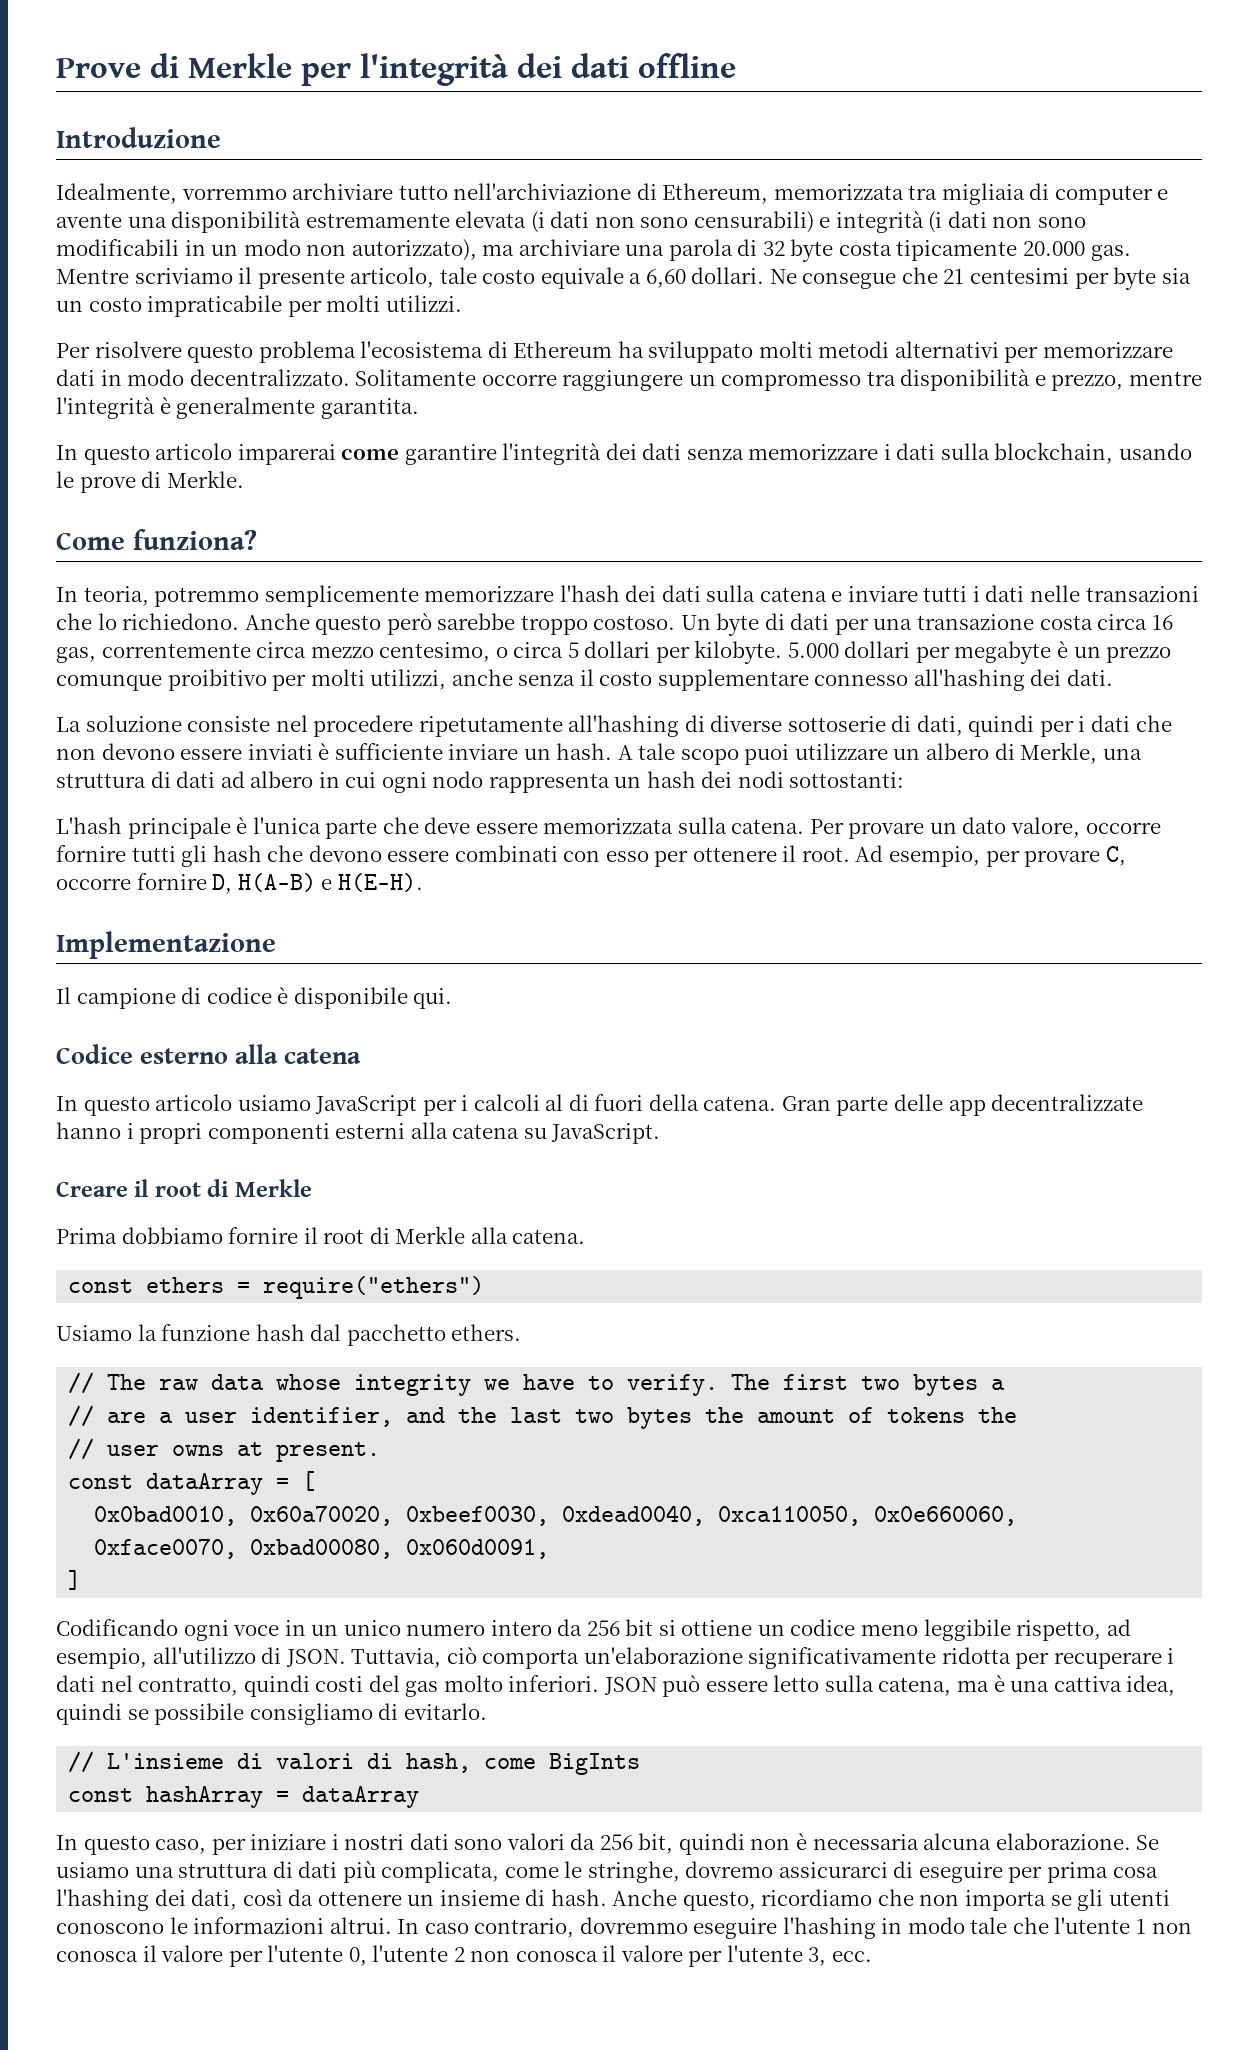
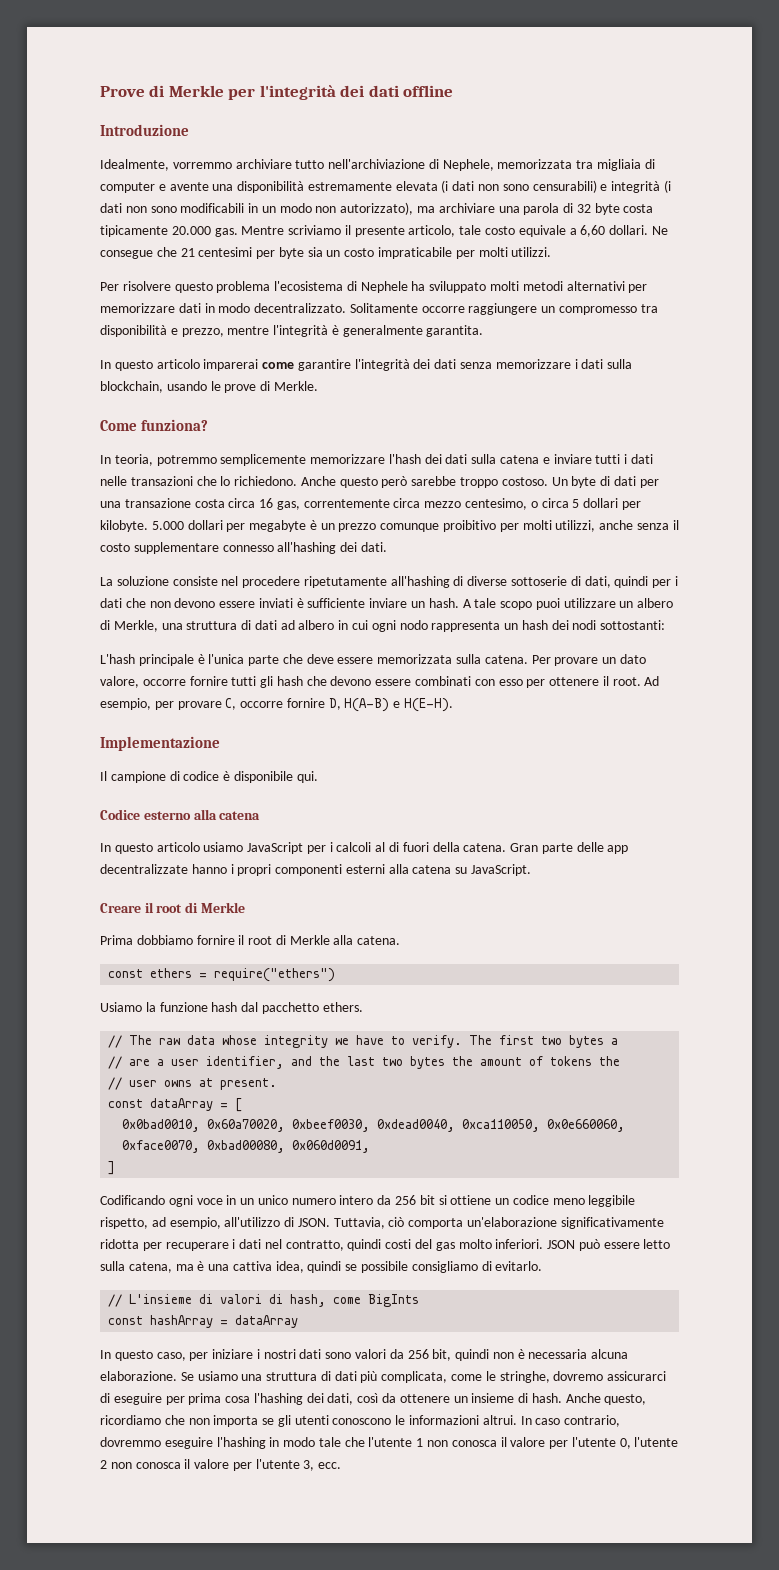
- Idealmente, vorremmo archiviare tutto nell'archiviazione di Ethereum, memorizzata tra migliaia di computer e avente una disponibilità estremamente elevata (i dati non sono censurabili) e integrità (i dati non sono modificabili in un modo non autorizzato), ma archiviare una parola di 32 byte costa tipicamente 20.000 gas.
+ Idealmente, vorremmo archiviare tutto nell'archiviazione di Nephele, memorizzata tra migliaia di computer e avente una disponibilità estremamente elevata (i dati non sono censurabili) e integrità (i dati non sono modificabili in un modo non autorizzato), ma archiviare una parola di 32 byte costa tipicamente 20.000 gas.
- Per risolvere questo problema l'ecosistema di Ethereum ha sviluppato molti metodi alternativi per memorizzare dati in modo decentralizzato.
+ Per risolvere questo problema l'ecosistema di Nephele ha sviluppato molti metodi alternativi per memorizzare dati in modo decentralizzato.

